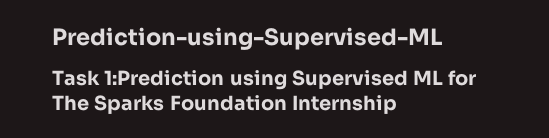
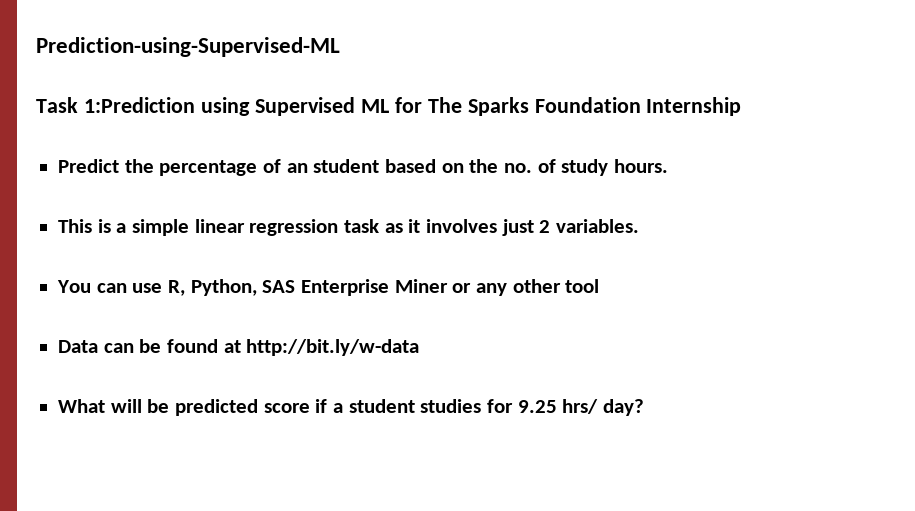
+ Predict the percentage of an student based on the no. of study hours.
+ This is a simple linear regression task as it involves just 2 variables.
+ You can use R, Python, SAS Enterprise Miner or any other tool
+ Data can be found at http://bit.ly/w-data
+ What will be predicted score if a student studies for 9.25 hrs/ day?

